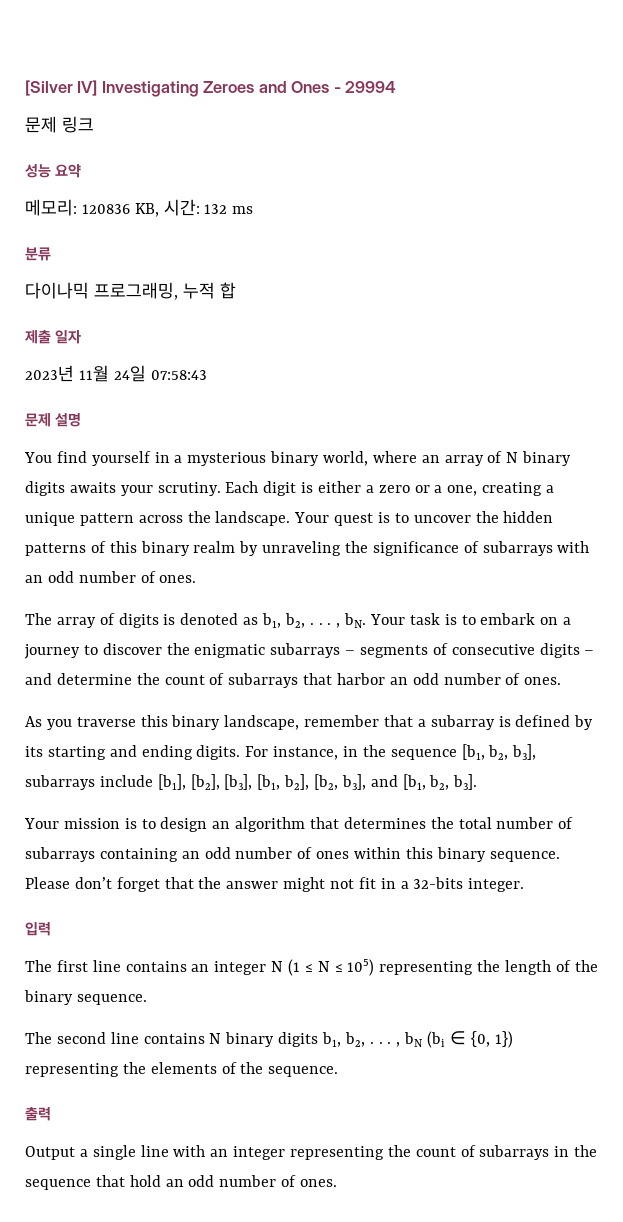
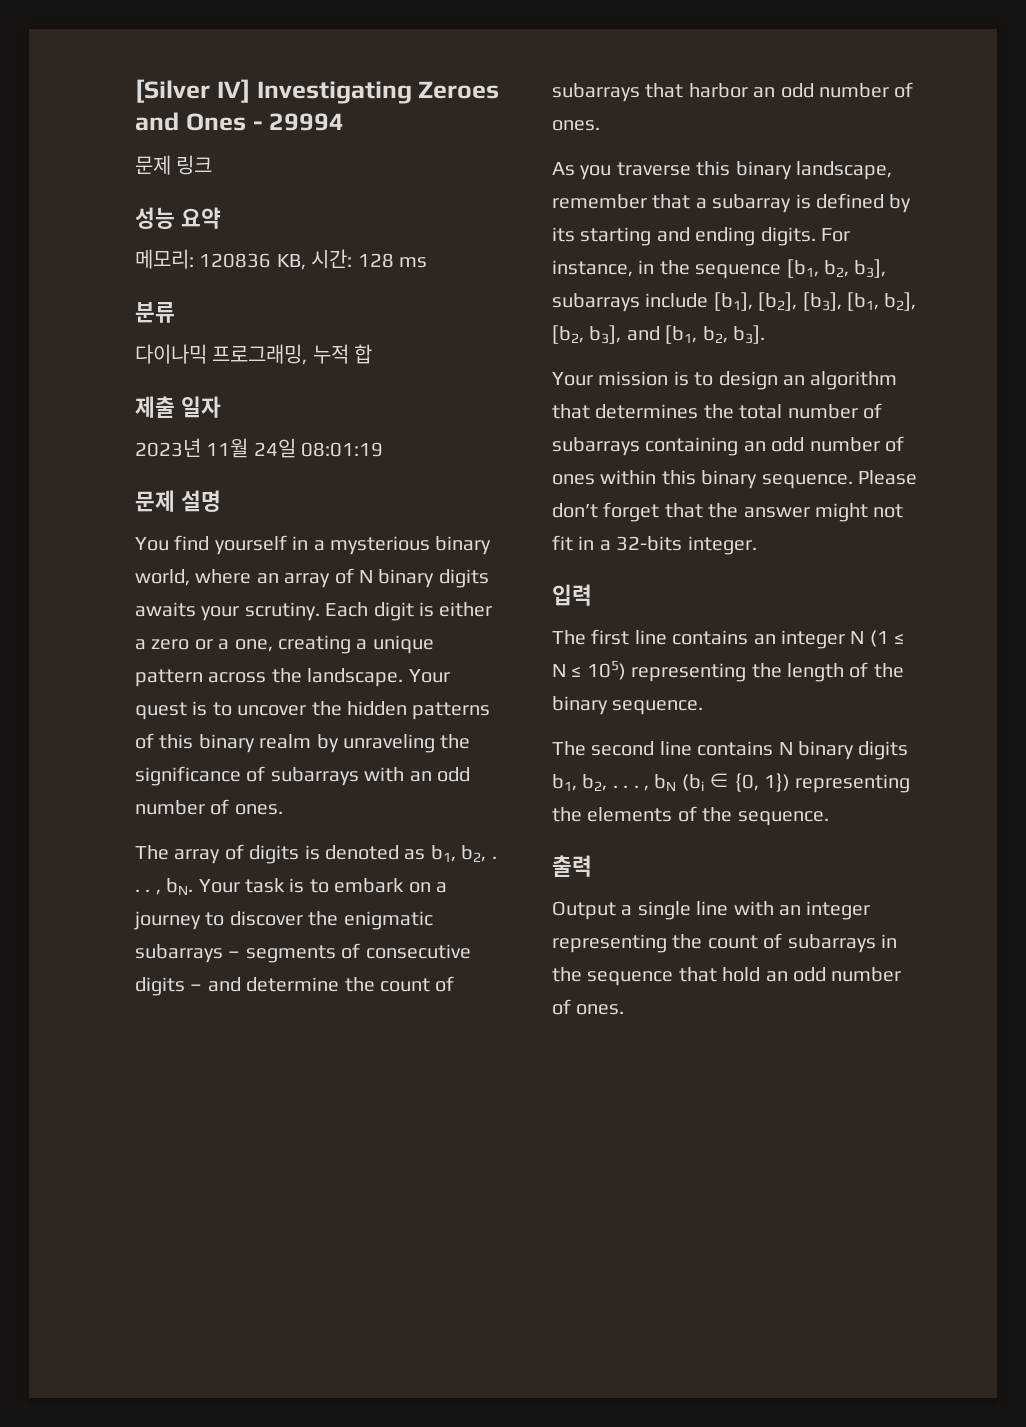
- 메모리: 120836 KB, 시간: 132 ms
+ 메모리: 120836 KB, 시간: 128 ms
- 2023년 11월 24일 07:58:43
+ 2023년 11월 24일 08:01:19

